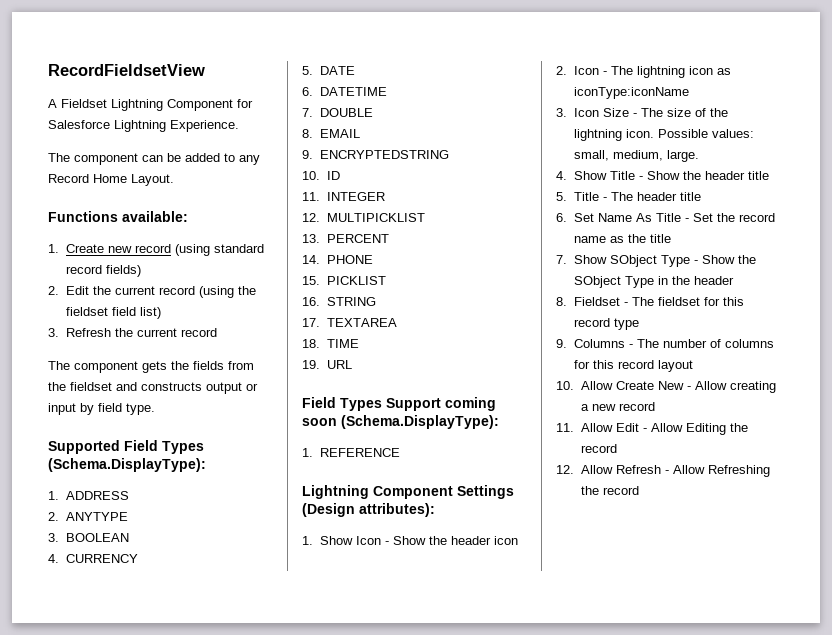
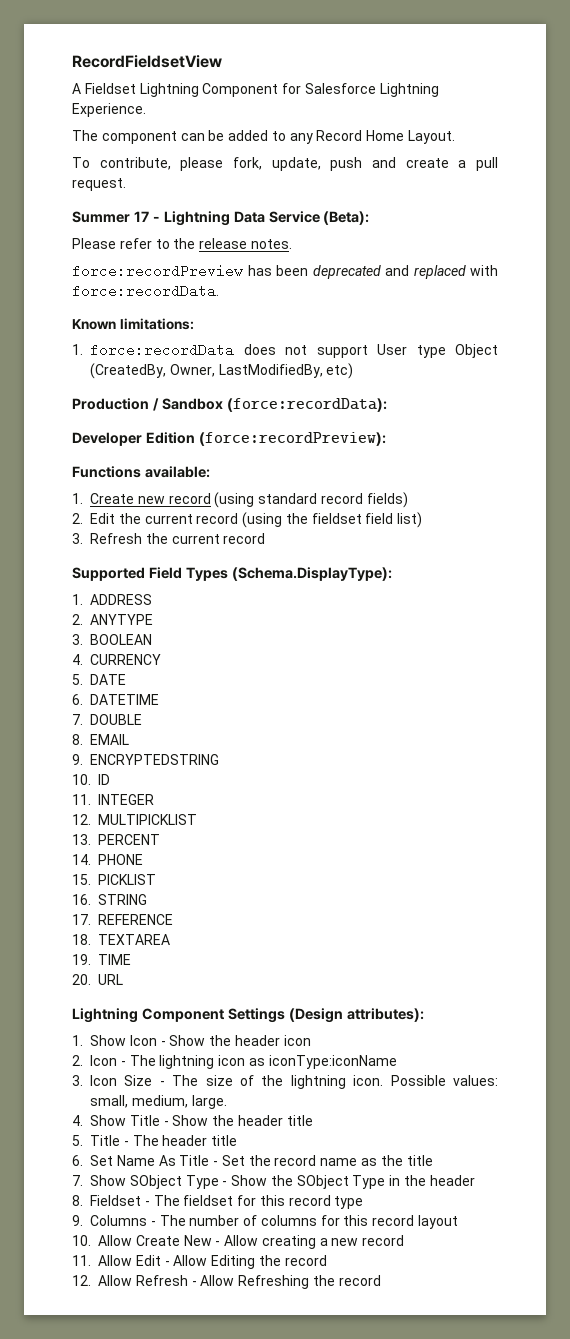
+ To contribute, please fork, update, push and create a pull request.
+ Summer 17 - Lightning Data Service (Beta):
+ Please refer to the release notes.
+ force:recordPreview has been deprecated and replaced with force:recordData.
+ Known limitations:
+ 1. force:recordData does not support User type Object (CreatedBy, Owner, LastModifiedBy, etc)
+ Production / Sandbox (force:recordData):
+ Developer Edition (force:recordPreview):
- The component gets the fields from the fieldset and constructs output or input by field type.
- 17. TEXTAREA
+ 17. REFERENCE
+ 18. TEXTAREA
- 18. TIME
+ 19. TIME
- 19. URL
+ 20. URL
- Field Types Support coming soon (Schema.DisplayType):
- 1. REFERENCE

